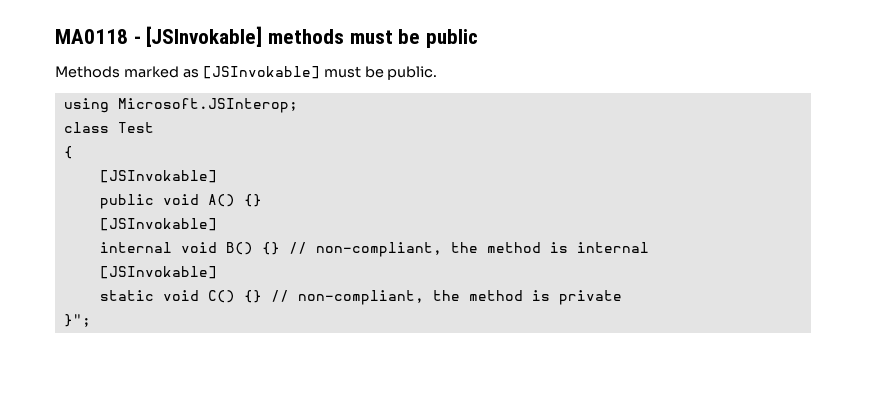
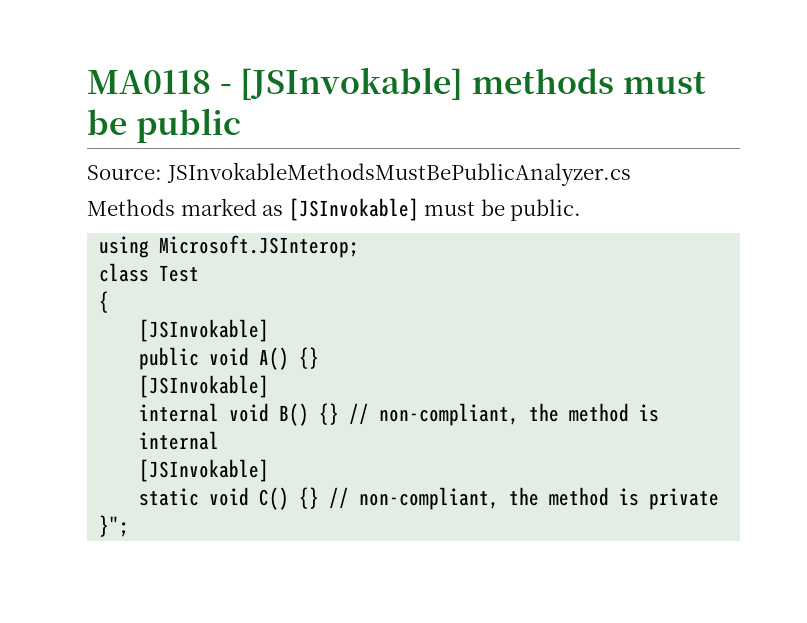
+ Source: JSInvokableMethodsMustBePublicAnalyzer.cs

